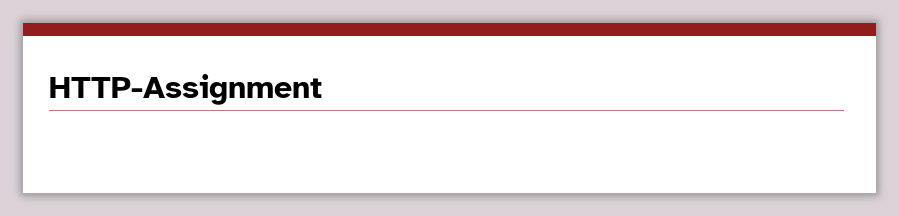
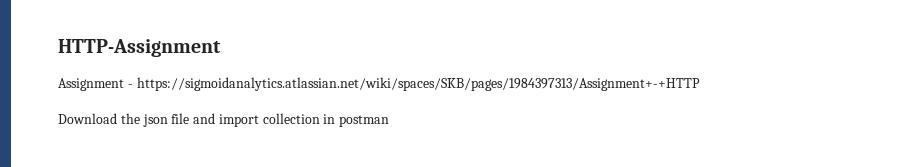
+ Assignment - https://sigmoidanalytics.atlassian.net/wiki/spaces/SKB/pages/1984397313/Assignment+-+HTTP
+ Download the json file and import collection in postman

